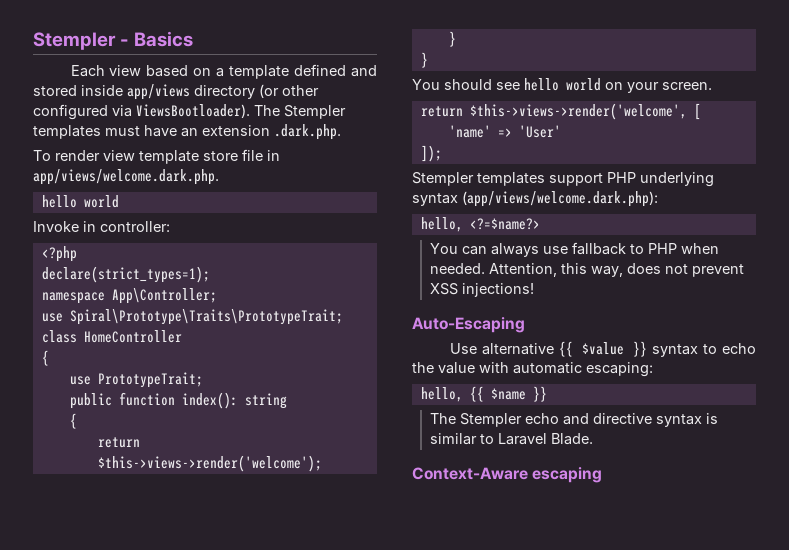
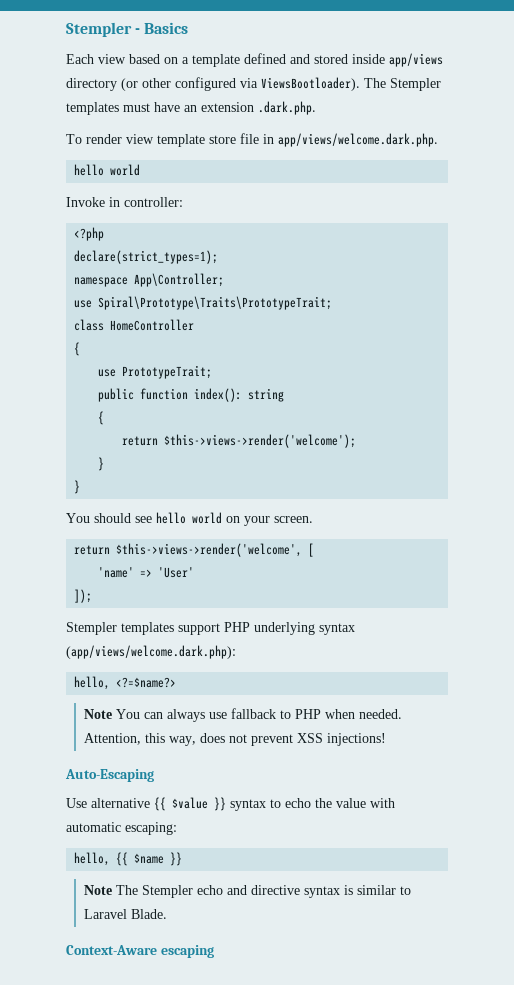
- You can always use fallback to PHP when needed.
+ Note You can always use fallback to PHP when needed.
- The Stempler echo and directive syntax is similar to Laravel Blade.
+ Note The Stempler echo and directive syntax is similar to Laravel Blade.

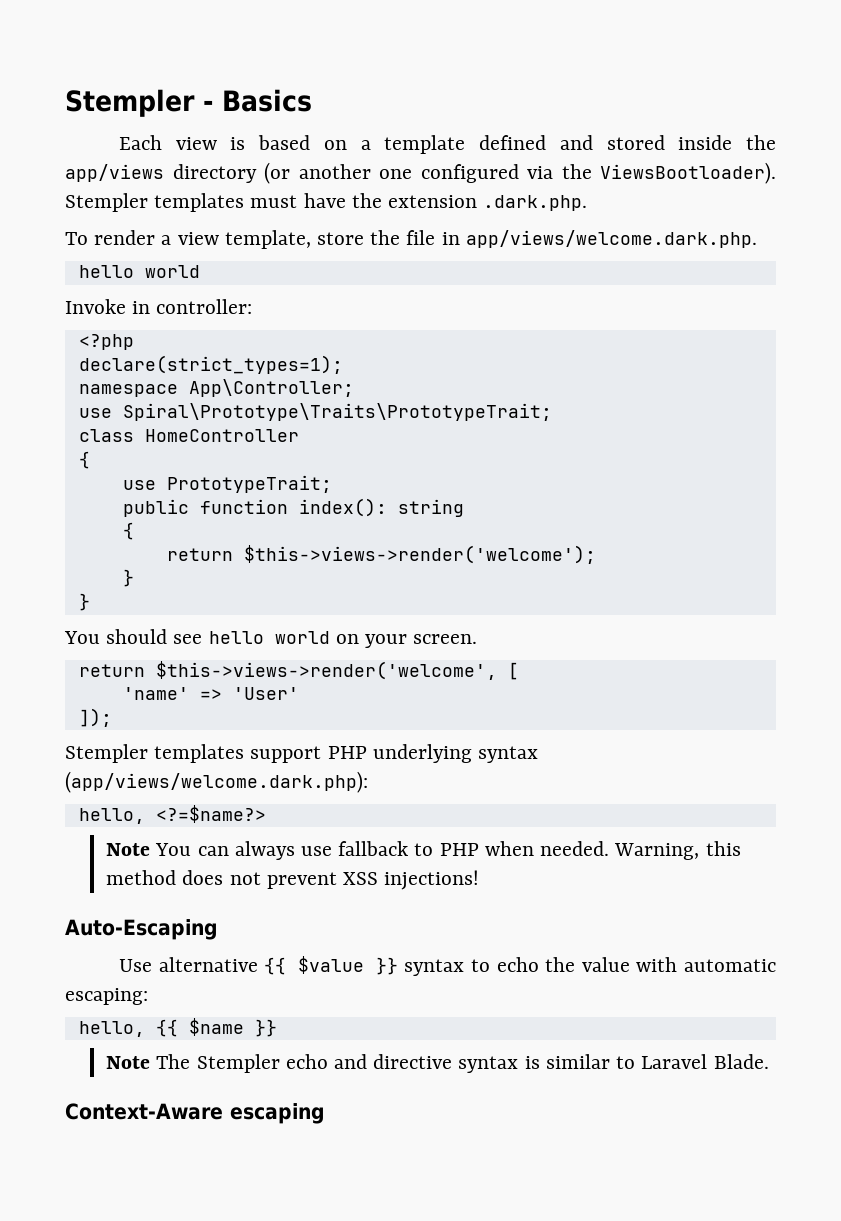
- Each view based on a template defined and stored inside app/views directory (or other configured via ViewsBootloader). The Stempler templates must have an extension .dark.php.
+ Each view is based on a template defined and stored inside the app/views directory (or another one configured via the ViewsBootloader). Stempler templates must have the extension .dark.php.
- To render view template store file in app/views/welcome.dark.php.
+ To render a view template, store the file in app/views/welcome.dark.php.
- Attention, this way, does not prevent XSS injections!
+ Warning, this method does not prevent XSS injections!

